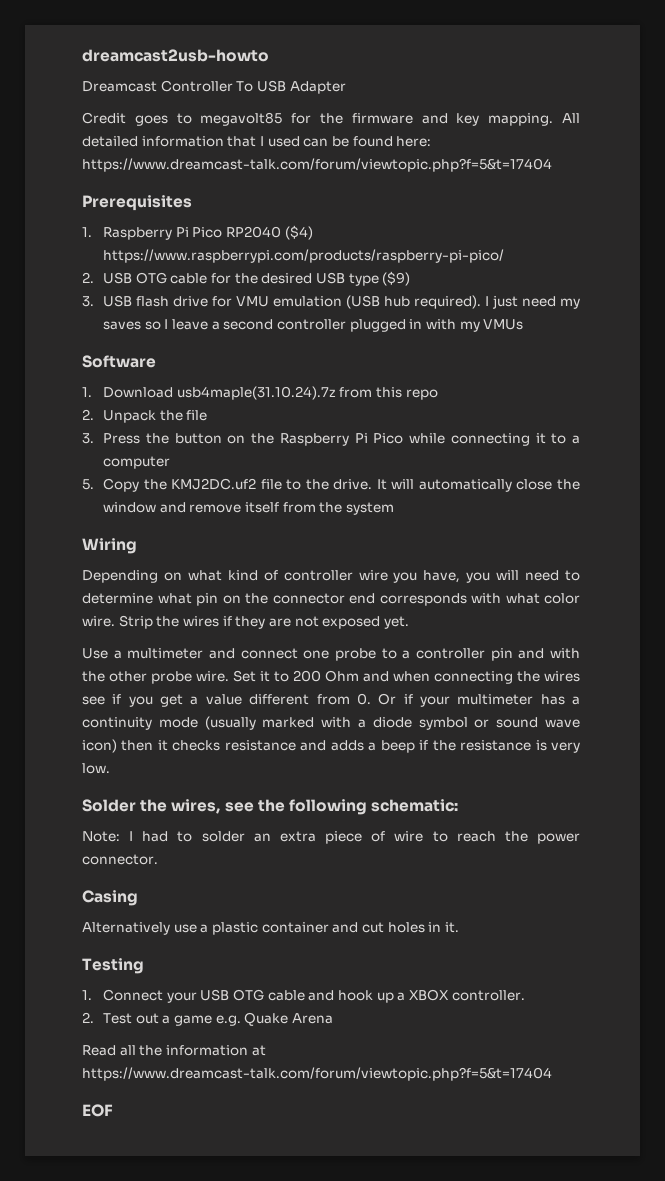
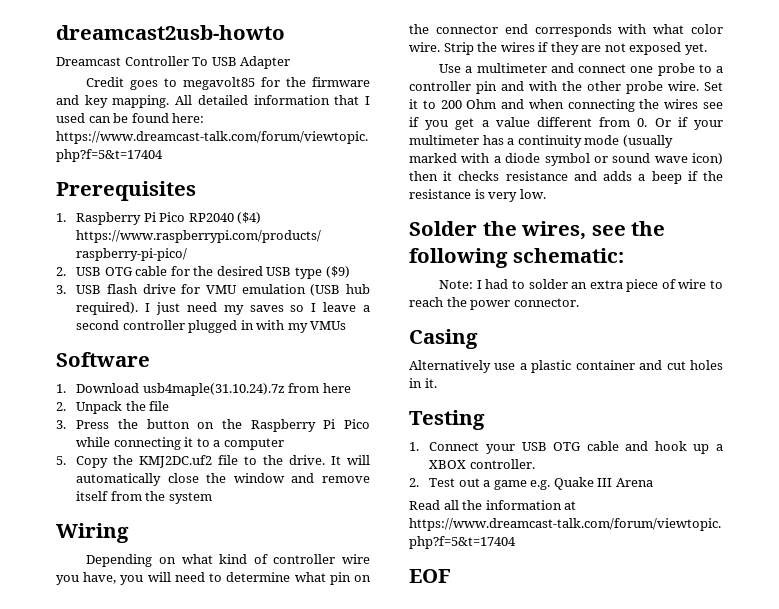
- 1. Download usb4maple(31.10.24).7z from this repo
+ 1. Download usb4maple(31.10.24).7z from here
- 2. Test out a game e.g. Quake Arena
+ 2. Test out a game e.g. Quake III Arena

